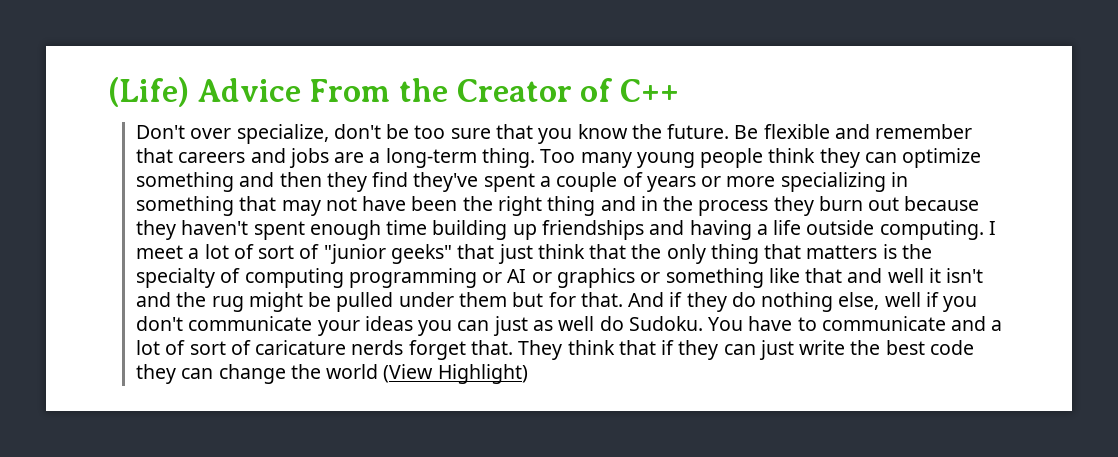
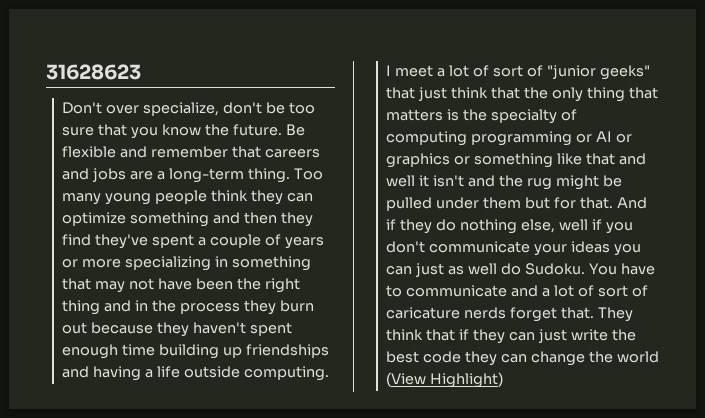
- (Life) Advice From the Creator of C++
+ 31628623

